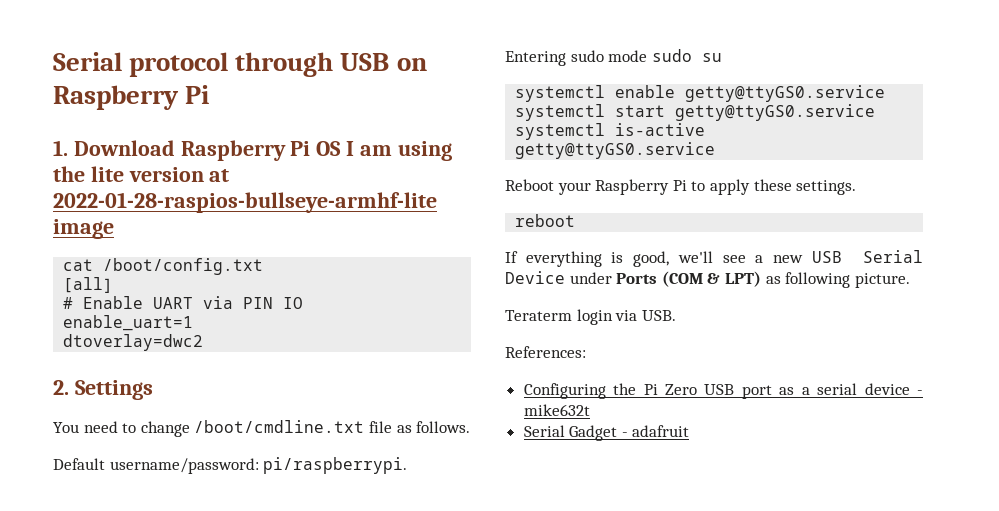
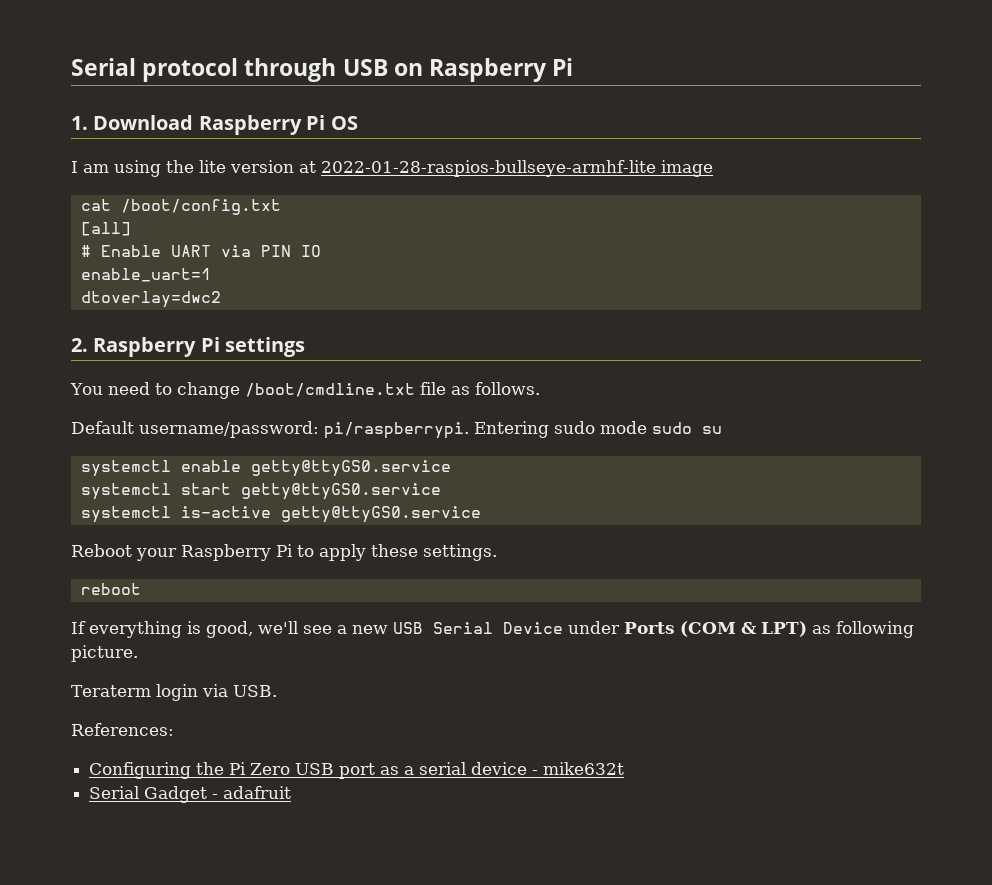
- 1. Download Raspberry Pi OS I am using the lite version at 2022-01-28-raspios-bullseye-armhf-lite image
+ 1. Download Raspberry Pi OS
+ I am using the lite version at 2022-01-28-raspios-bullseye-armhf-lite image
- 2. Settings
+ 2. Raspberry Pi settings

